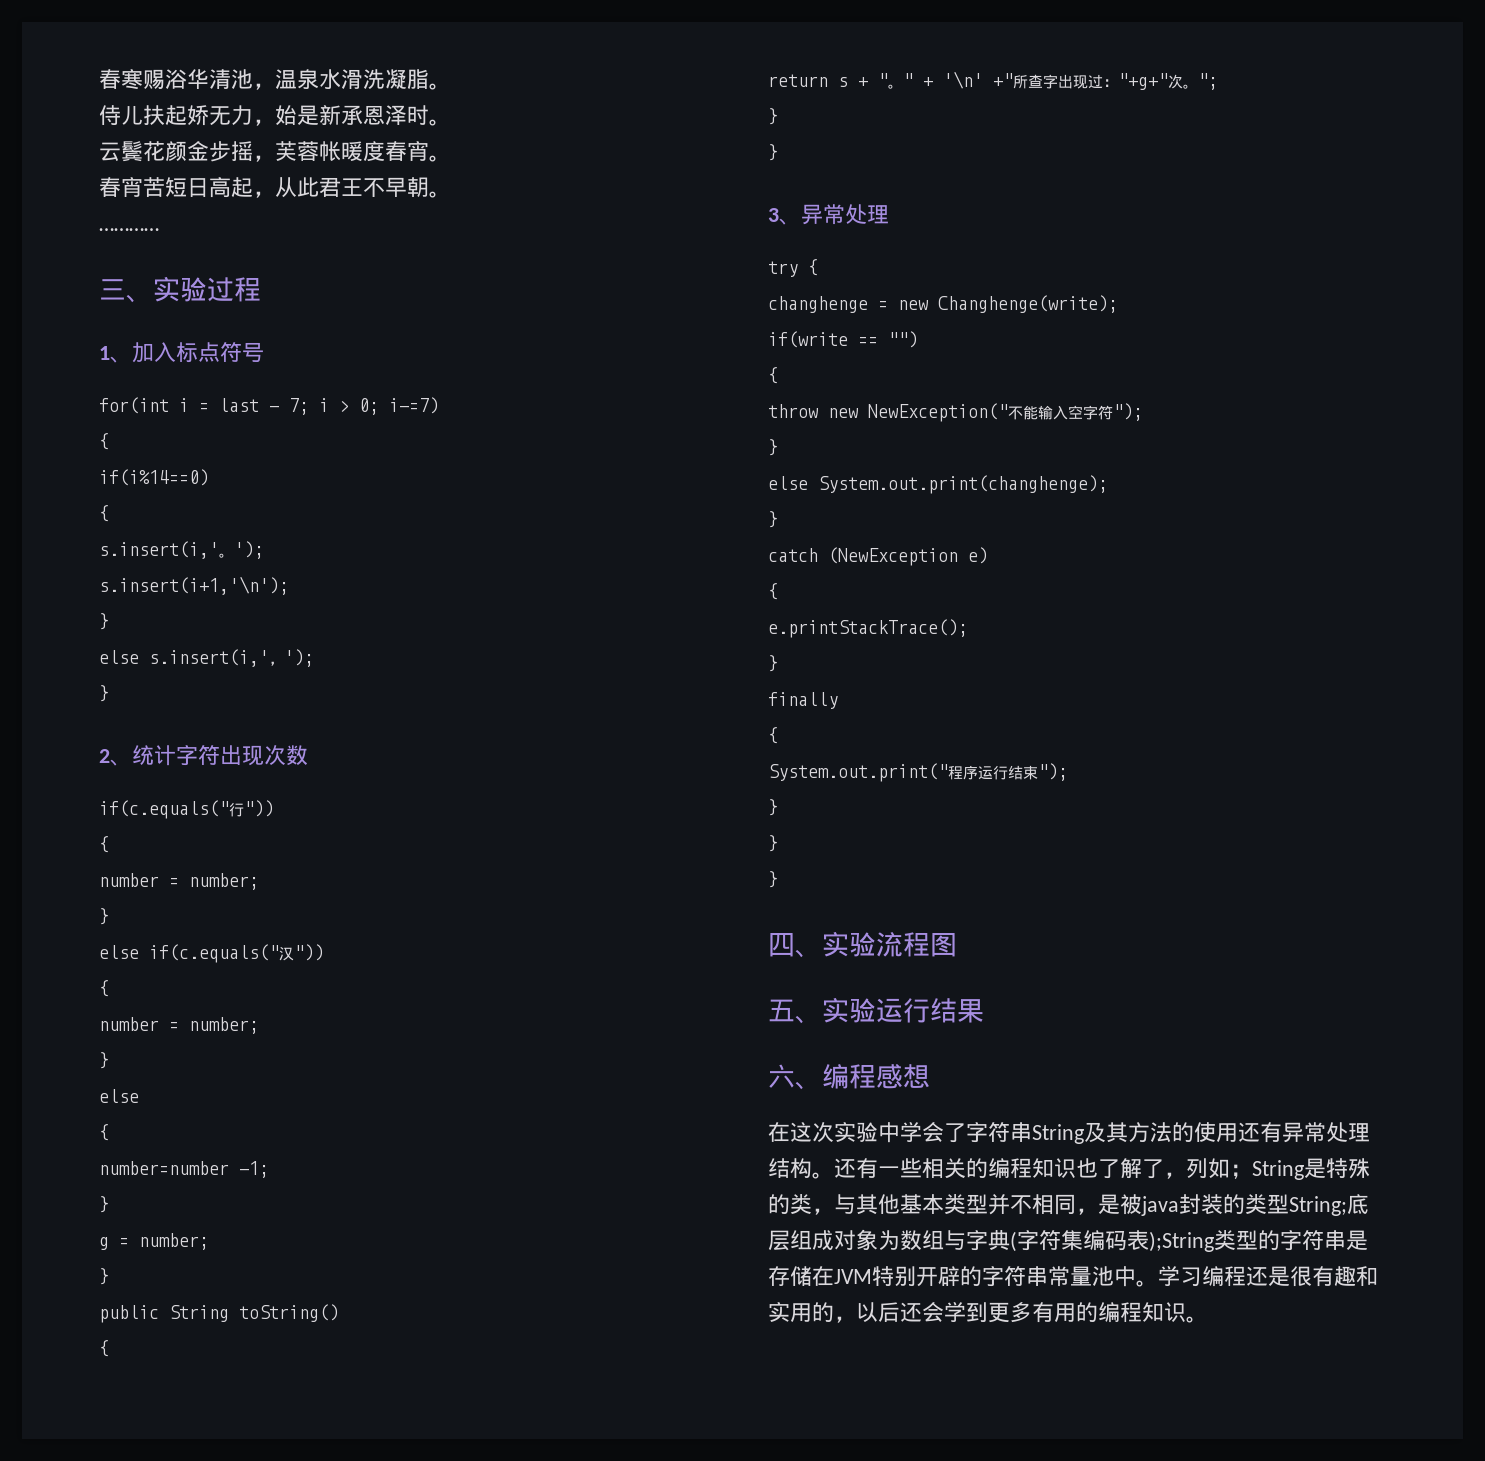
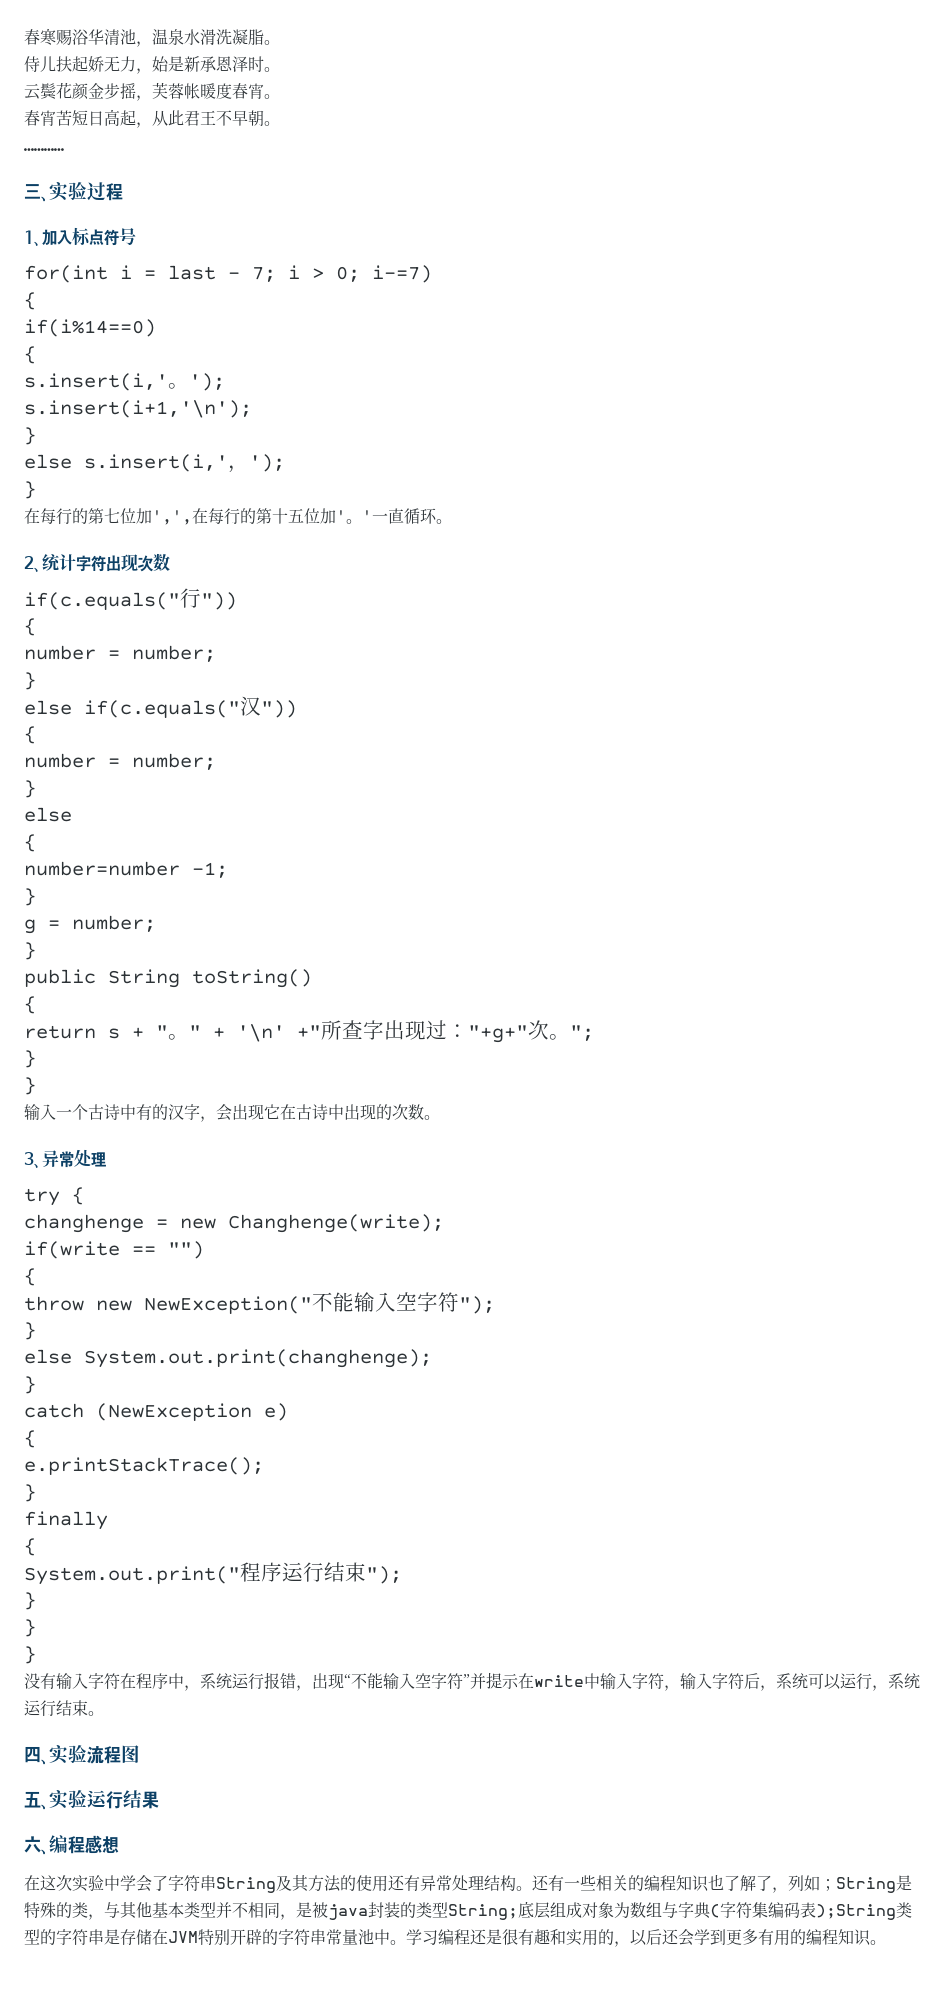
+ 在每行的第七位加',',在每行的第十五位加'。'一直循环。
+ 输入一个古诗中有的汉字，会出现它在古诗中出现的次数。
+ 没有输入字符在程序中，系统运行报错，出现“不能输入空字符”并提示在write中输入字符，输入字符后，系统可以运行，系统运行结束。

